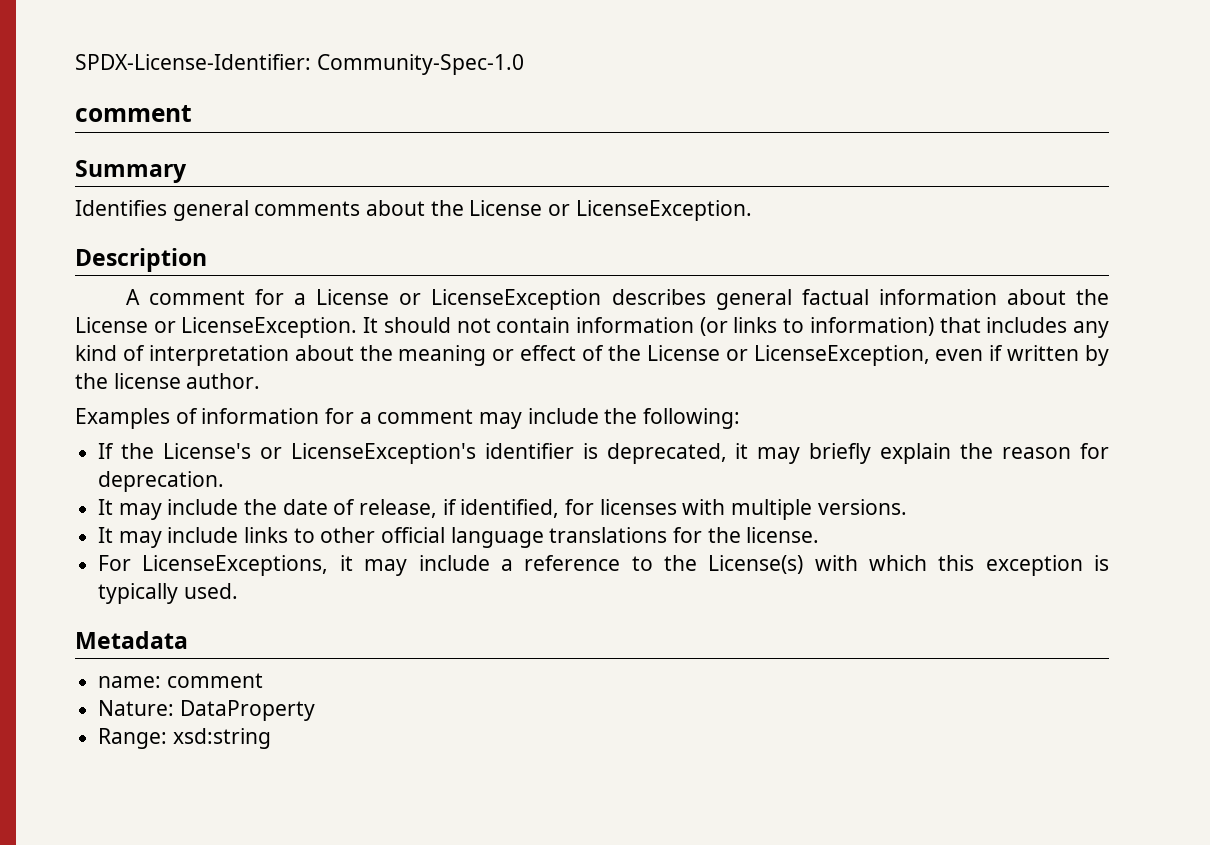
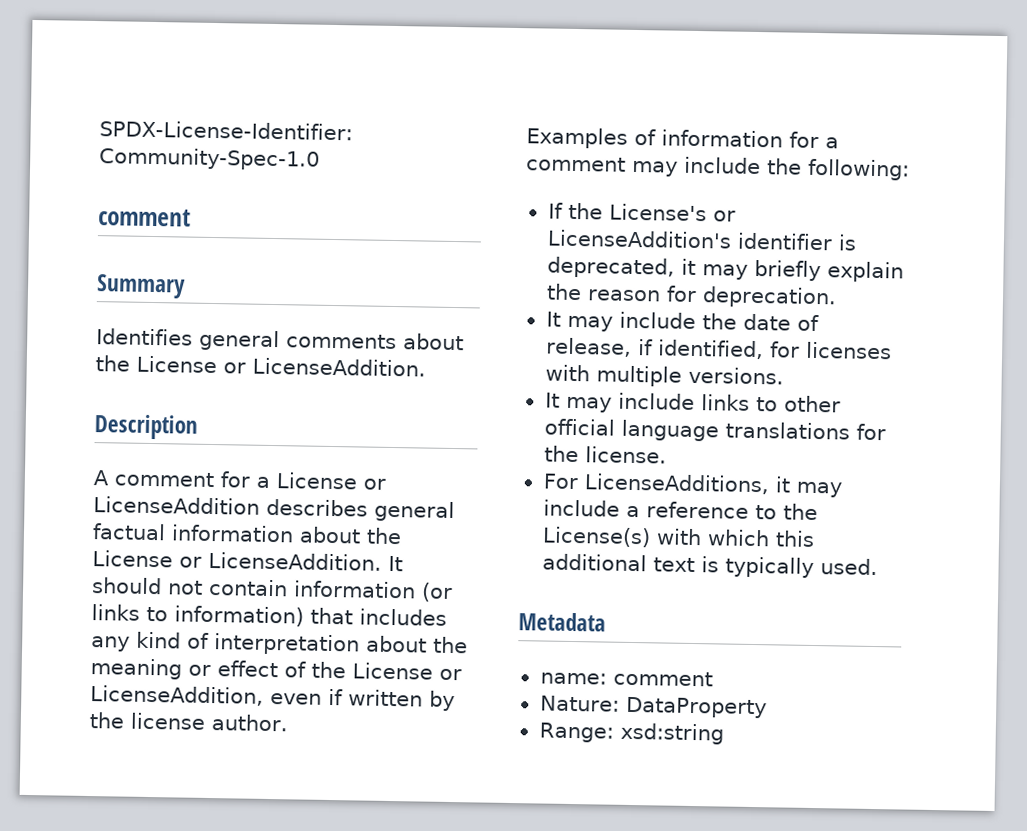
- Identifies general comments about the License or LicenseException.
+ Identifies general comments about the License or LicenseAddition.
- A comment for a License or LicenseException describes general factual information about the License or LicenseException.
+ A comment for a License or LicenseAddition describes general factual information about the License or LicenseAddition.
- It should not contain information (or links to information) that includes any kind of interpretation about the meaning or effect of the License or LicenseException, even if written by the license author.
+ It should not contain information (or links to information) that includes any kind of interpretation about the meaning or effect of the License or LicenseAddition, even if written by the license author.
- If the License's or LicenseException's identifier is deprecated, it may briefly explain the reason for deprecation.
+ If the License's or LicenseAddition's identifier is deprecated, it may briefly explain the reason for deprecation.
- For LicenseExceptions, it may include a reference to the License(s) with which this exception is typically used.
+ For LicenseAdditions, it may include a reference to the License(s) with which this additional text is typically used.

